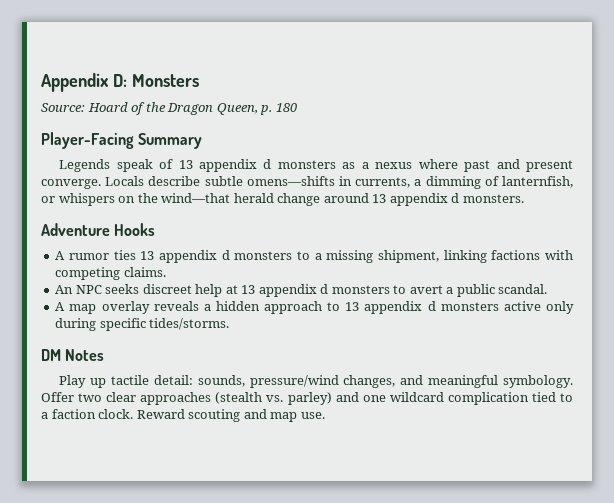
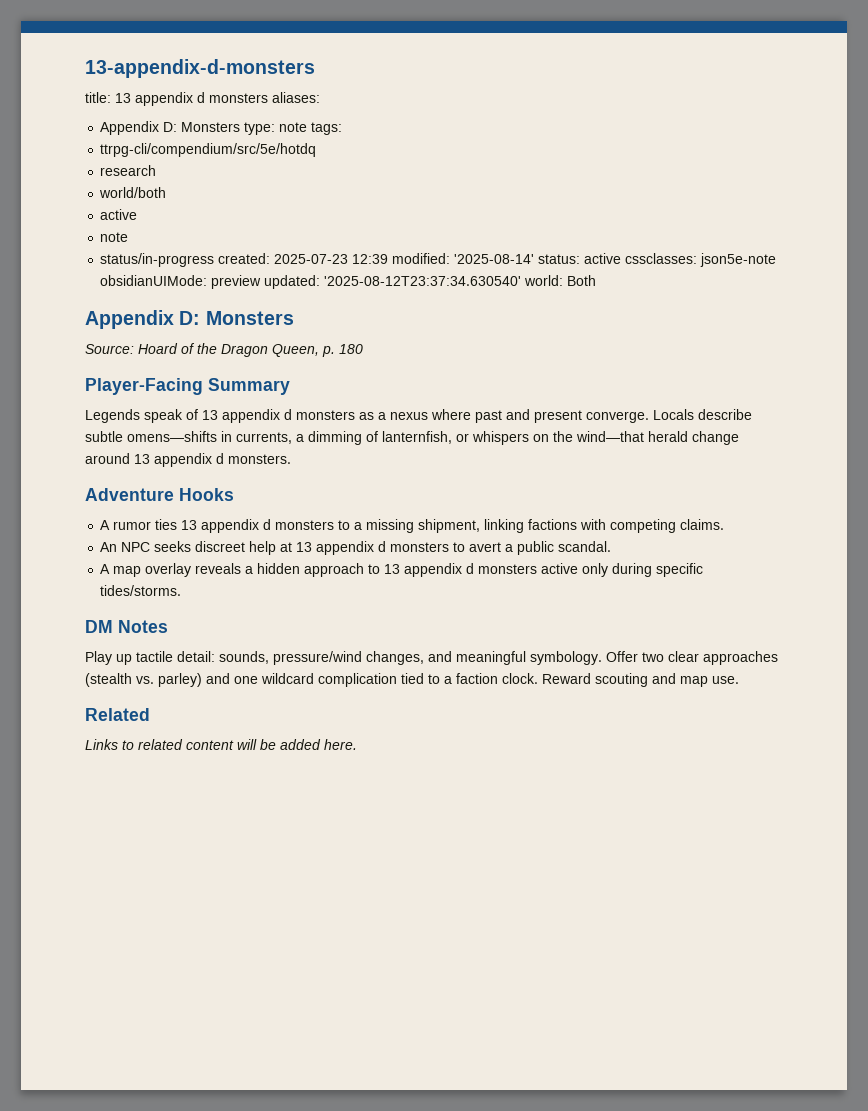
+ 13-appendix-d-monsters
+ title: 13 appendix d monsters aliases:
+ Appendix D: Monsters type: note tags:
+ ttrpg-cli/compendium/src/5e/hotdq
+ research
+ world/both
+ active
+ note
+ status/in-progress created: 2025-07-23 12:39 modified: '2025-08-14' status: active cssclasses: json5e-note obsidianUIMode: preview updated: '2025-08-12T23:37:34.630540' world: Both
+ Related
+ Links to related content will be added here.

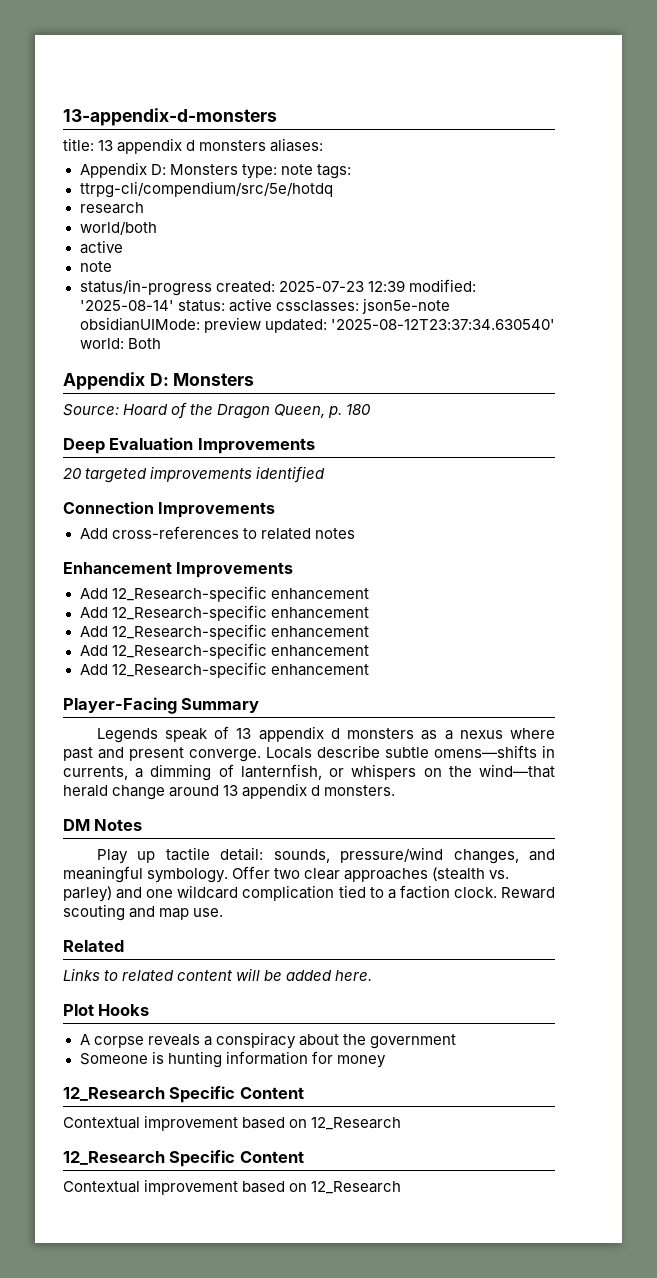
+ Deep Evaluation Improvements
+ 20 targeted improvements identified
+ Connection Improvements
+ Add cross-references to related notes
+ Enhancement Improvements
+ Add 12_Research-specific enhancement
+ Add 12_Research-specific enhancement
+ Add 12_Research-specific enhancement
+ Add 12_Research-specific enhancement
+ Add 12_Research-specific enhancement
- Adventure Hooks
- A rumor ties 13 appendix d monsters to a missing shipment, linking factions with competing claims.
- An NPC seeks discreet help at 13 appendix d monsters to avert a public scandal.
- A map overlay reveals a hidden approach to 13 appendix d monsters active only during specific tides/storms.
+ Plot Hooks
+ A corpse reveals a conspiracy about the government
+ Someone is hunting information for money
+ 12_Research Specific Content
+ Contextual improvement based on 12_Research
+ 12_Research Specific Content
+ Contextual improvement based on 12_Research

